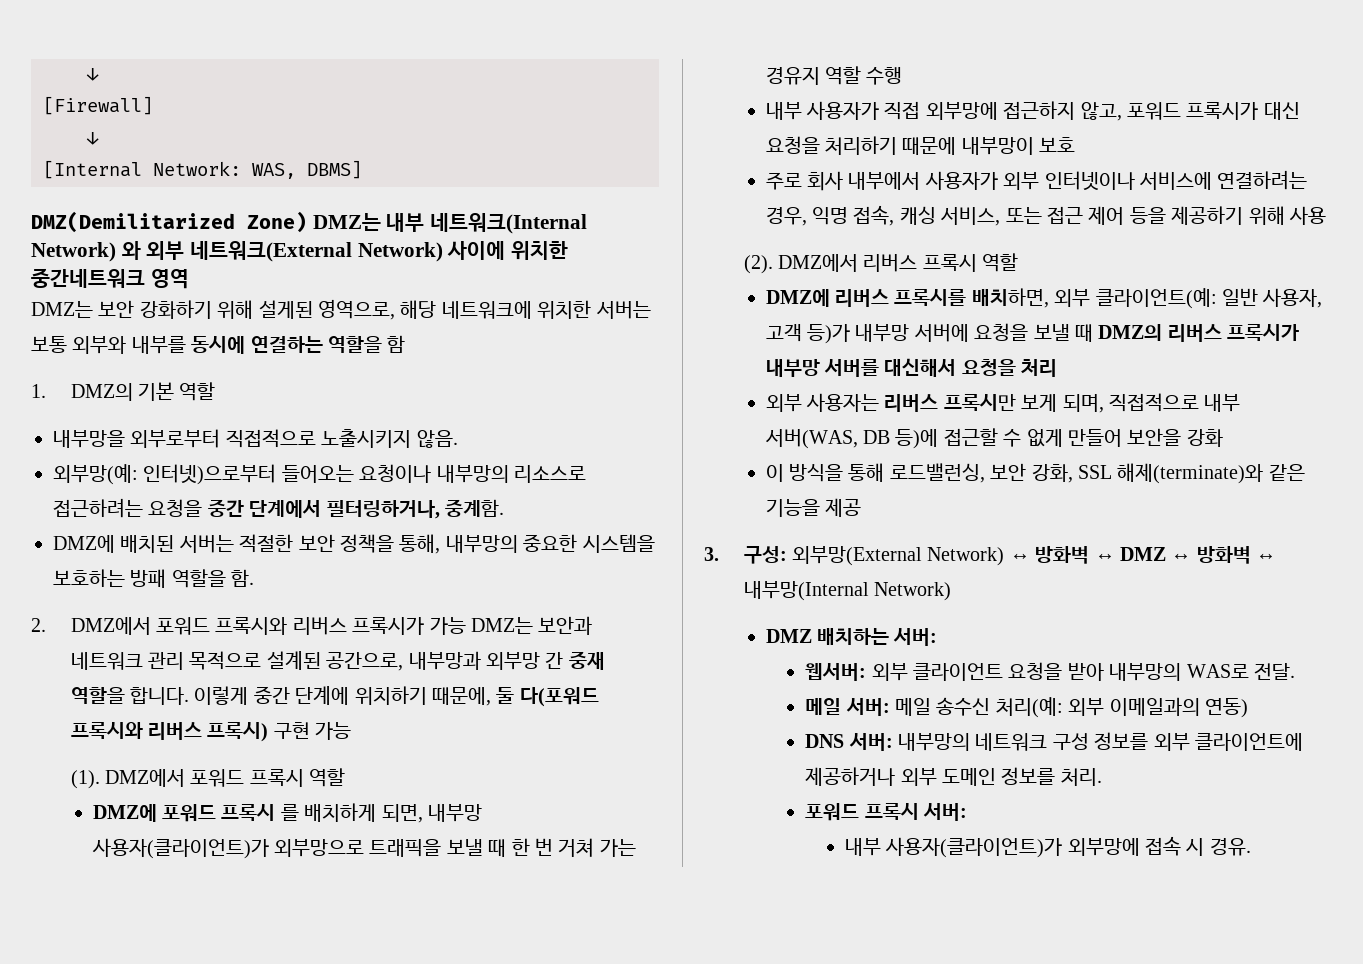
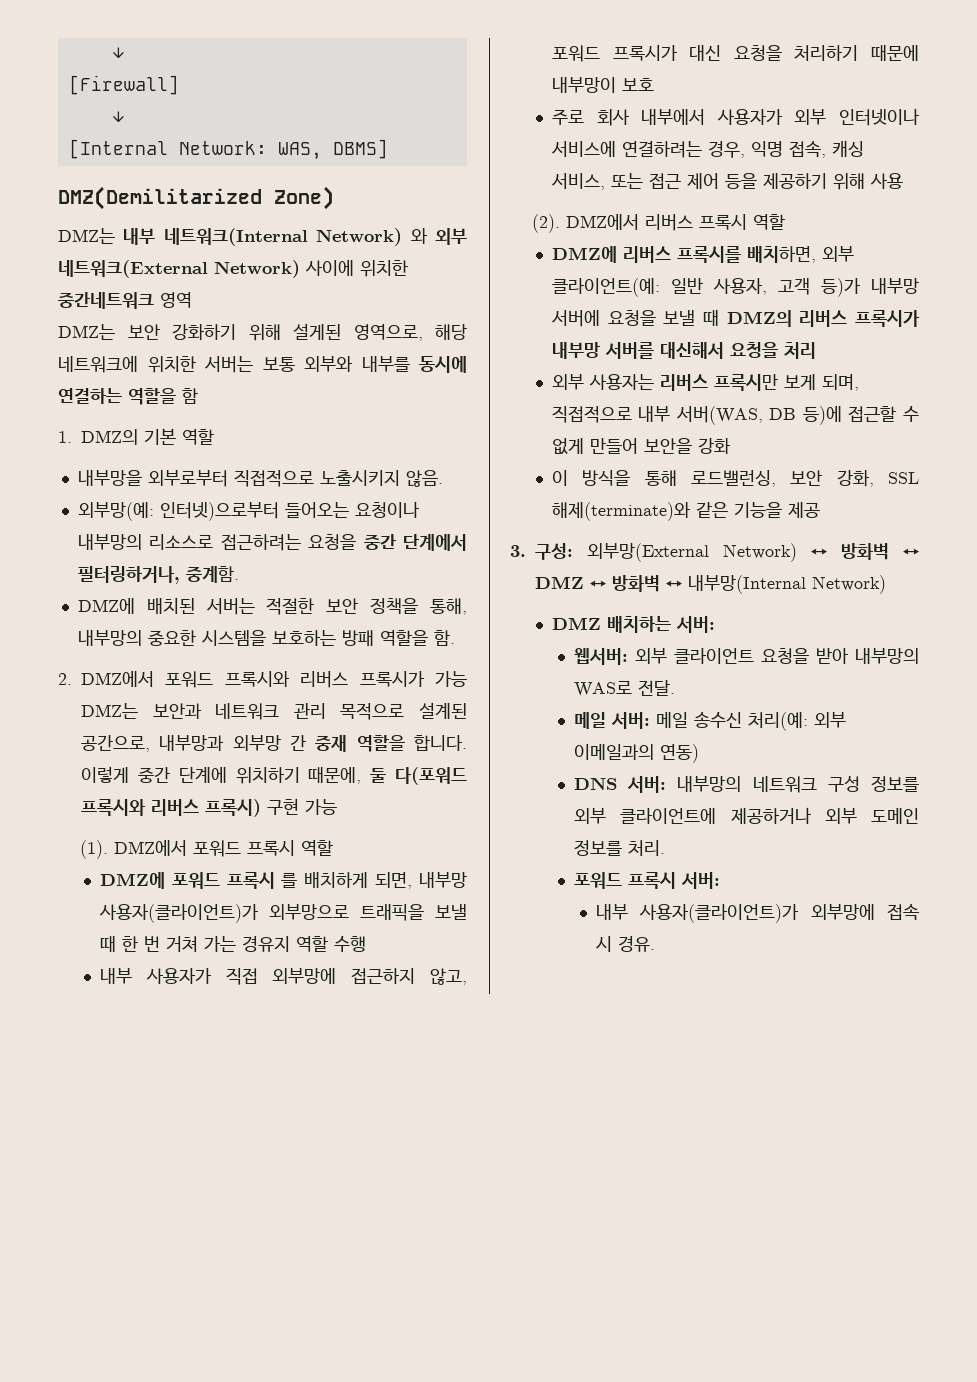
- DMZ(Demilitarized Zone) DMZ는 내부 네트워크(Internal Network) 와 외부 네트워크(External Network) 사이에 위치한 중간네트워크 영역
+ DMZ(Demilitarized Zone)
+ DMZ는 내부 네트워크(Internal Network) 와 외부 네트워크(External Network) 사이에 위치한 중간네트워크 영역

